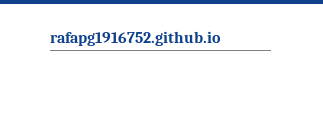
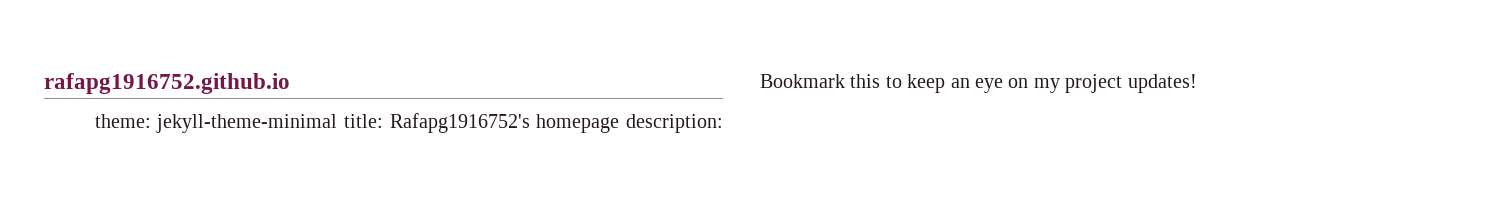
+ theme: jekyll-theme-minimal title: Rafapg1916752's homepage description: Bookmark this to keep an eye on my project updates!

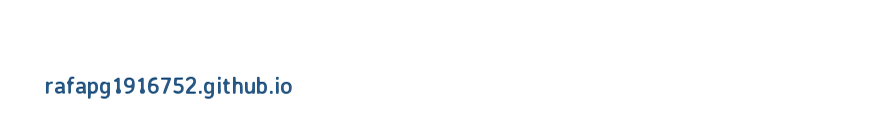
- theme: jekyll-theme-minimal title: Rafapg1916752's homepage description: Bookmark this to keep an eye on my project updates!

